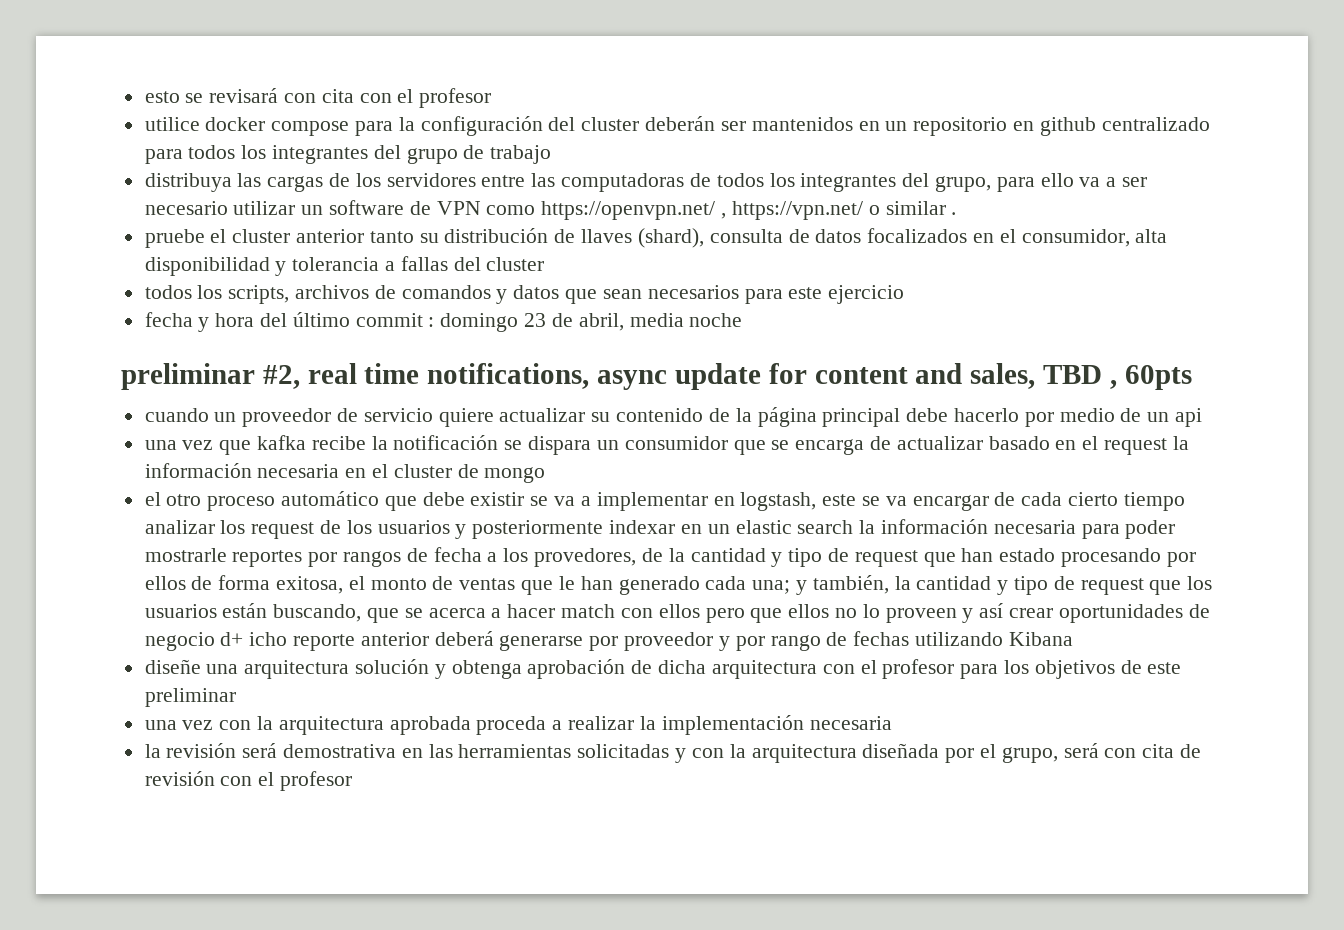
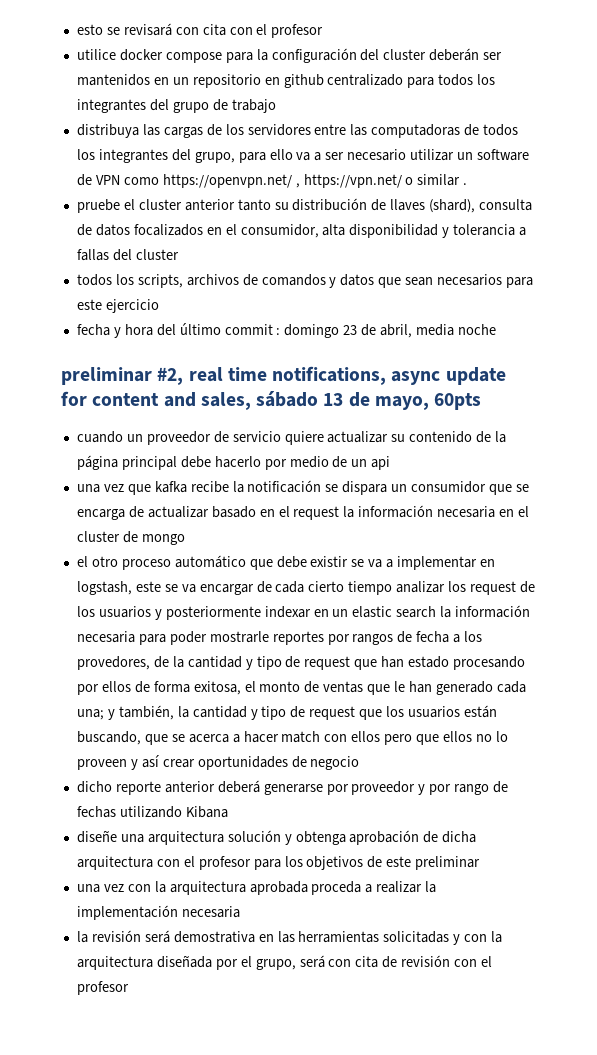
- preliminar #2, real time notifications, async update for content and sales, TBD , 60pts
+ preliminar #2, real time notifications, async update for content and sales, sábado 13 de mayo, 60pts
- y también, la cantidad y tipo de request que los usuarios están buscando, que se acerca a hacer match con ellos pero que ellos no lo proveen y así crear oportunidades de negocio d+ icho reporte anterior deberá generarse por proveedor y por rango de fechas utilizando Kibana
+ y también, la cantidad y tipo de request que los usuarios están buscando, que se acerca a hacer match con ellos pero que ellos no lo proveen y así crear oportunidades de negocio
+ dicho reporte anterior deberá generarse por proveedor y por rango de fechas utilizando Kibana

